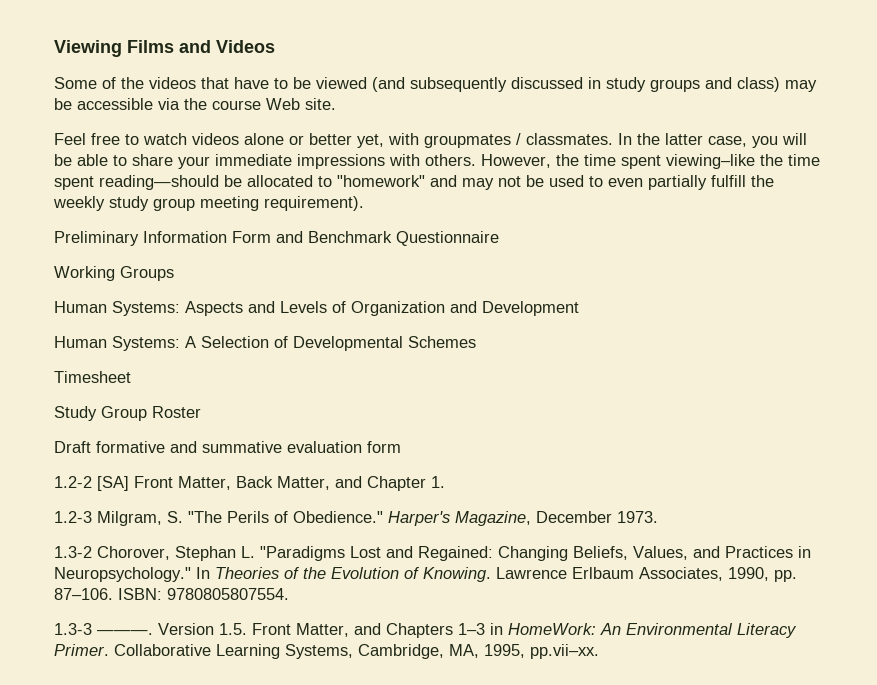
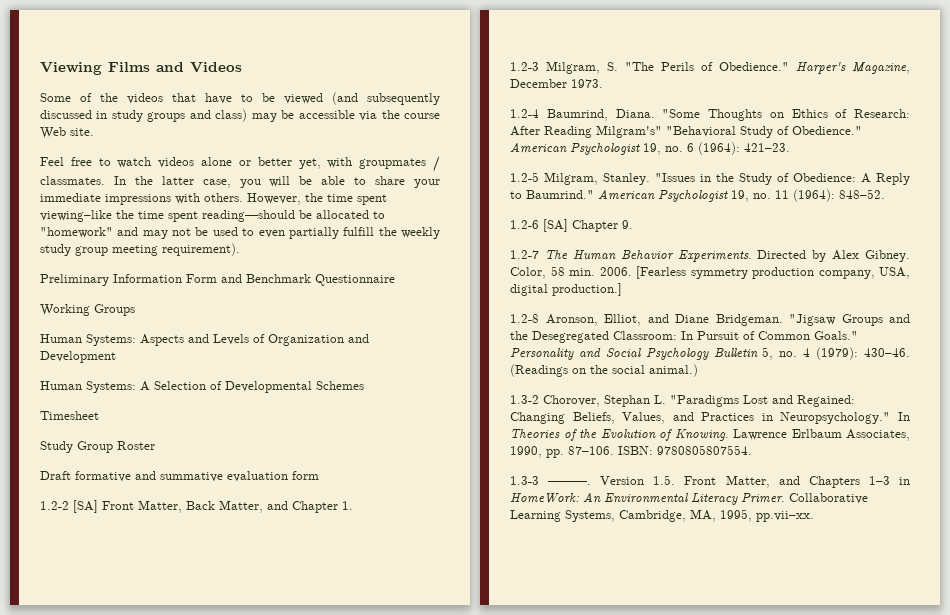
+ 1.2-4 Baumrind, Diana. "Some Thoughts on Ethics of Research: After Reading Milgram's" "Behavioral Study of Obedience." American Psychologist 19, no. 6 (1964): 421–23.
+ 1.2-5 Milgram, Stanley. "Issues in the Study of Obedience: A Reply to Baumrind." American Psychologist 19, no. 11 (1964): 848–52.
+ 1.2-6 [SA] Chapter 9.
+ 1.2-7 The Human Behavior Experiments. Directed by Alex Gibney. Color, 58 min. 2006. [Fearless symmetry production company, USA, digital production.]
+ 1.2-8 Aronson, Elliot, and Diane Bridgeman. "Jigsaw Groups and the Desegregated Classroom: In Pursuit of Common Goals." Personality and Social Psychology Bulletin 5, no. 4 (1979): 430–46. (Readings on the social animal.)

